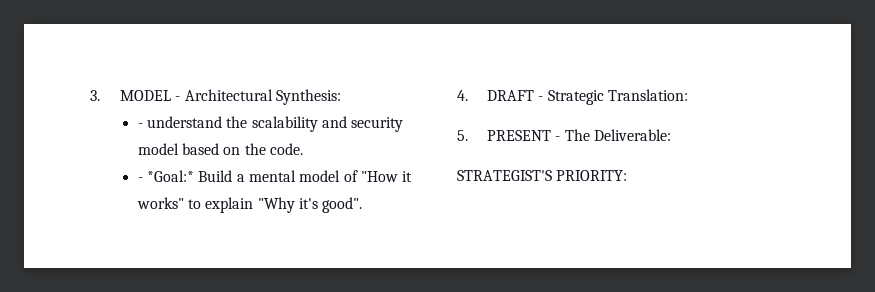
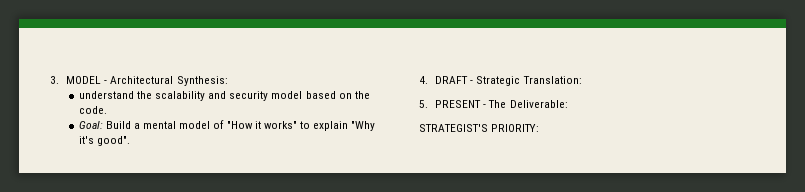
- - understand the scalability and security model based on the code.
+ understand the scalability and security model based on the code.
- - *Goal:* Build a mental model of "How it works" to explain "Why it's good".
+ Goal: Build a mental model of "How it works" to explain "Why it's good".

